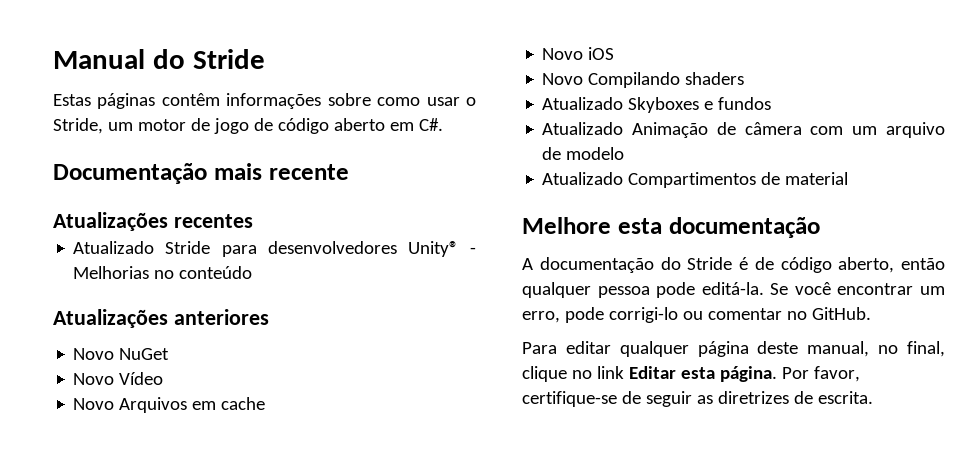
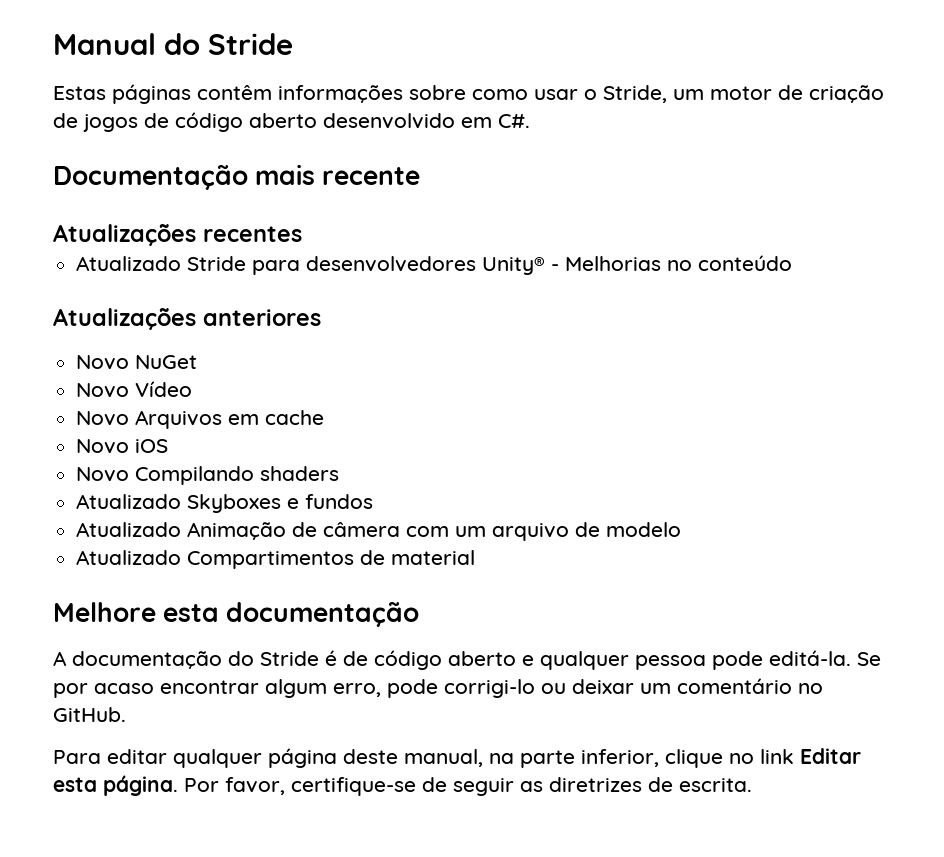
- Estas páginas contêm informações sobre como usar o Stride, um motor de jogo de código aberto em C#.
+ Estas páginas contêm informações sobre como usar o Stride, um motor de criação de jogos de código aberto desenvolvido em C#.
- A documentação do Stride é de código aberto, então qualquer pessoa pode editá-la.
+ A documentação do Stride é de código aberto e qualquer pessoa pode editá-la.
- Se você encontrar um erro, pode corrigi-lo ou comentar no GitHub.
+ Se por acaso encontrar algum erro, pode corrigi-lo ou deixar um comentário no GitHub.
- Para editar qualquer página deste manual, no final, clique no link Editar esta página.
+ Para editar qualquer página deste manual, na parte inferior, clique no link Editar esta página.

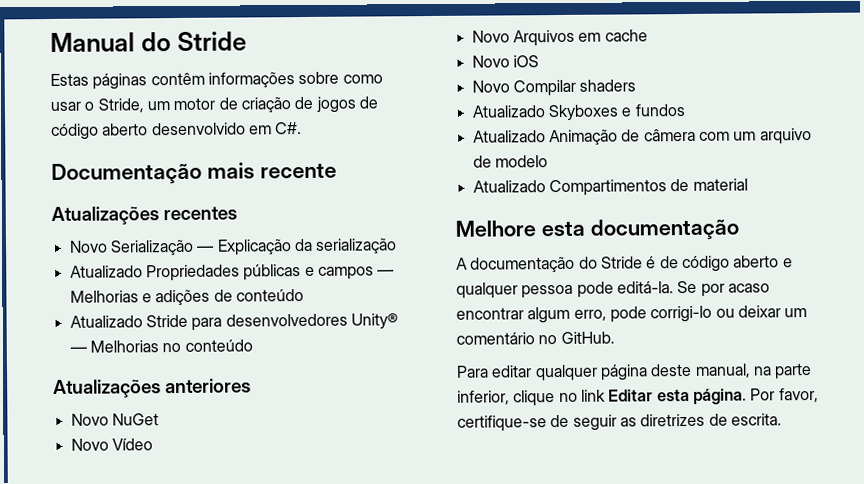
+ Novo Serialização — Explicação da serialização
+ Atualizado Propriedades públicas e campos — Melhorias e adições de conteúdo
- Atualizado Stride para desenvolvedores Unity® - Melhorias no conteúdo
+ Atualizado Stride para desenvolvedores Unity® — Melhorias no conteúdo
- Novo Compilando shaders
+ Novo Compilar shaders

